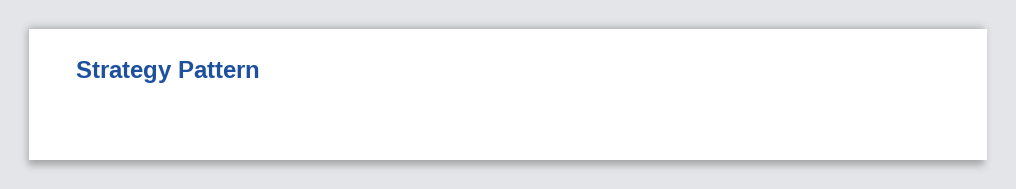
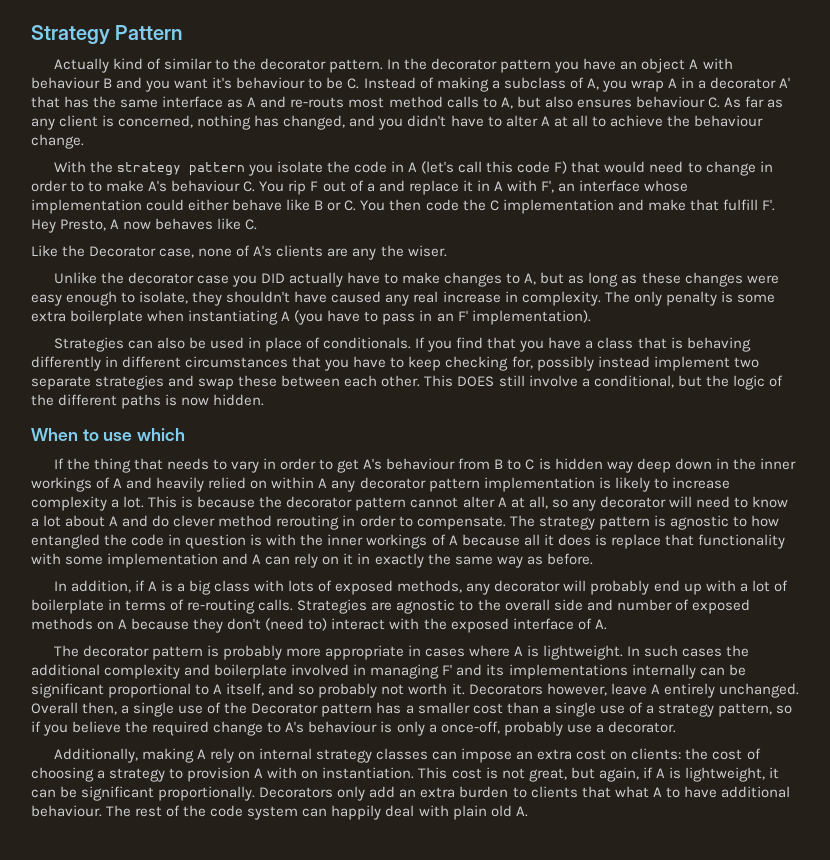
+ Actually kind of similar to the decorator pattern. In the decorator pattern you have an object A with behaviour B and you want it's behaviour to be C. Instead of making a subclass of A, you wrap A in a decorator A' that has the same interface as A and re-routs most method calls to A, but also ensures behaviour C. As far as any client is concerned, nothing has changed, and you didn't have to alter A at all to achieve the behaviour change.
+ With the strategy pattern you isolate the code in A (let's call this code F) that would need to change in order to to make A's behaviour C. You rip F out of a and replace it in A with F', an interface whose implementation could either behave like B or C. You then code the C implementation and make that fulfill F'. Hey Presto, A now behaves like C.
+ Like the Decorator case, none of A's clients are any the wiser.
+ Unlike the decorator case you DID actually have to make changes to A, but as long as these changes were easy enough to isolate, they shouldn't have caused any real increase in complexity. The only penalty is some extra boilerplate when instantiating A (you have to pass in an F' implementation).
+ Strategies can also be used in place of conditionals. If you find that you have a class that is behaving differently in different circumstances that you have to keep checking for, possibly instead implement two separate strategies and swap these between each other. This DOES still involve a conditional, but the logic of the different paths is now hidden.
+ When to use which
+ If the thing that needs to vary in order to get A's behaviour from B to C is hidden way deep down in the inner workings of A and heavily relied on within A any decorator pattern implementation is likely to increase complexity a lot. This is because the decorator pattern cannot alter A at all, so any decorator will need to know a lot about A and do clever method rerouting in order to compensate. The strategy pattern is agnostic to how entangled the code in question is with the inner workings of A because all it does is replace that functionality with some implementation and A can rely on it in exactly the same way as before.
+ In addition, if A is a big class with lots of exposed methods, any decorator will probably end up with a lot of boilerplate in terms of re-routing calls. Strategies are agnostic to the overall side and number of exposed methods on A because they don't (need to) interact with the exposed interface of A.
+ The decorator pattern is probably more appropriate in cases where A is lightweight. In such cases the additional complexity and boilerplate involved in managing F' and its implementations internally can be significant proportional to A itself, and so probably not worth it. Decorators however, leave A entirely unchanged. Overall then, a single use of the Decorator pattern has a smaller cost than a single use of a strategy pattern, so if you believe the required change to A's behaviour is only a once-off, probably use a decorator.
+ Additionally, making A rely on internal strategy classes can impose an extra cost on clients: the cost of choosing a strategy to provision A with on instantiation. This cost is not great, but again, if A is lightweight, it can be significant proportionally. Decorators only add an extra burden to clients that what A to have additional behaviour. The rest of the code system can happily deal with plain old A.

